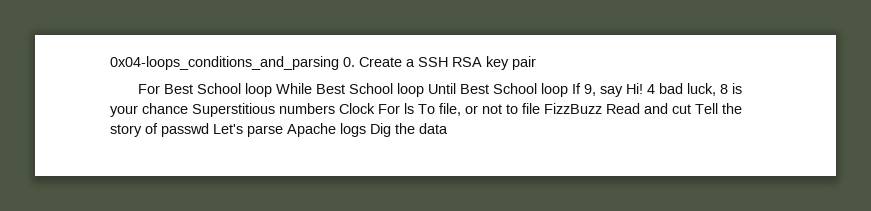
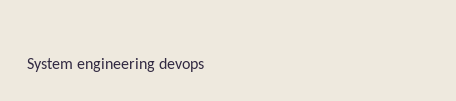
- 0x04-loops_conditions_and_parsing 0. Create a SSH RSA key pair
- For Best School loop While Best School loop Until Best School loop If 9, say Hi! 4 bad luck, 8 is your chance Superstitious numbers Clock For ls To file, or not to file FizzBuzz Read and cut Tell the story of passwd Let's parse Apache logs Dig the data
+ System engineering devops

